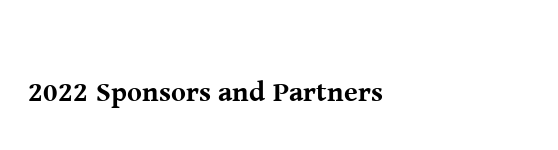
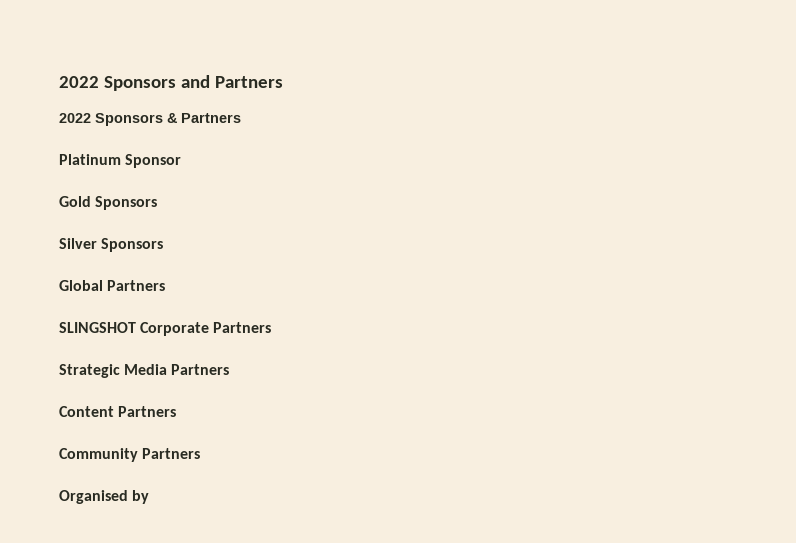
+ 2022 Sponsors & Partners
+ Platinum Sponsor
+ Gold Sponsors
+ Silver Sponsors
+ Global Partners
+ SLINGSHOT Corporate Partners
+ Strategic Media Partners
+ Content Partners
+ Community Partners
+ Organised by

